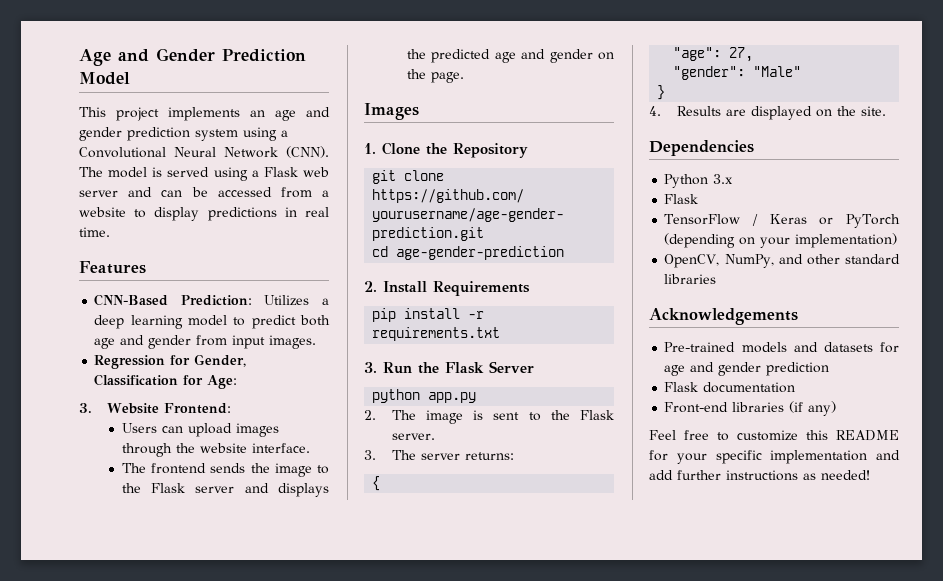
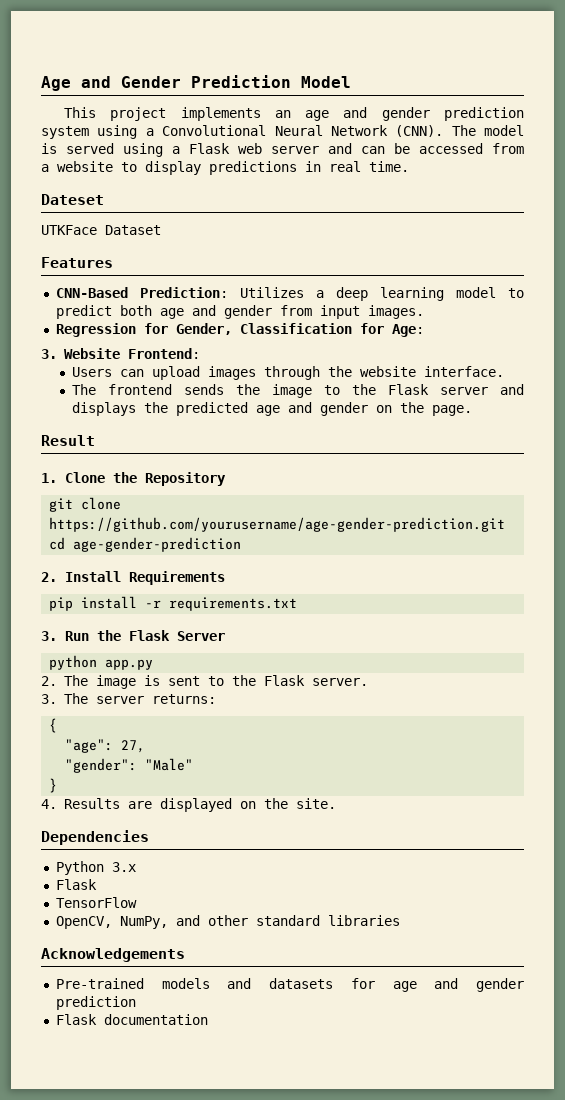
+ Dateset
+ UTKFace Dataset
- Images
+ Result
- TensorFlow / Keras or PyTorch (depending on your implementation)
+ TensorFlow
- Front-end libraries (if any)
- Feel free to customize this README for your specific implementation and add further instructions as needed!

